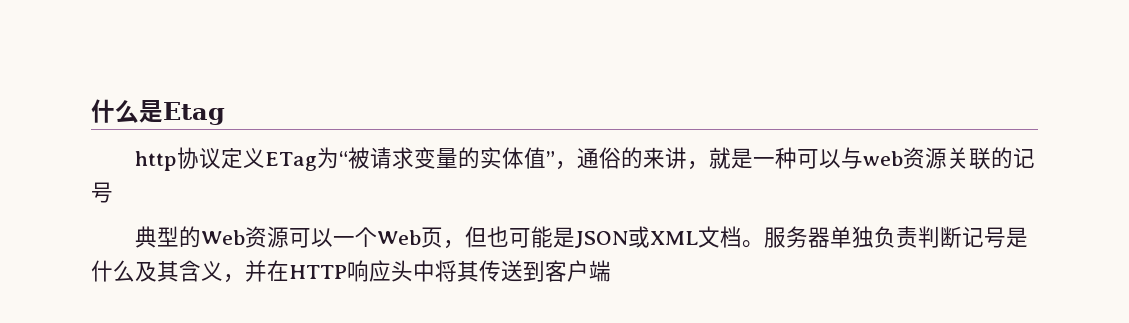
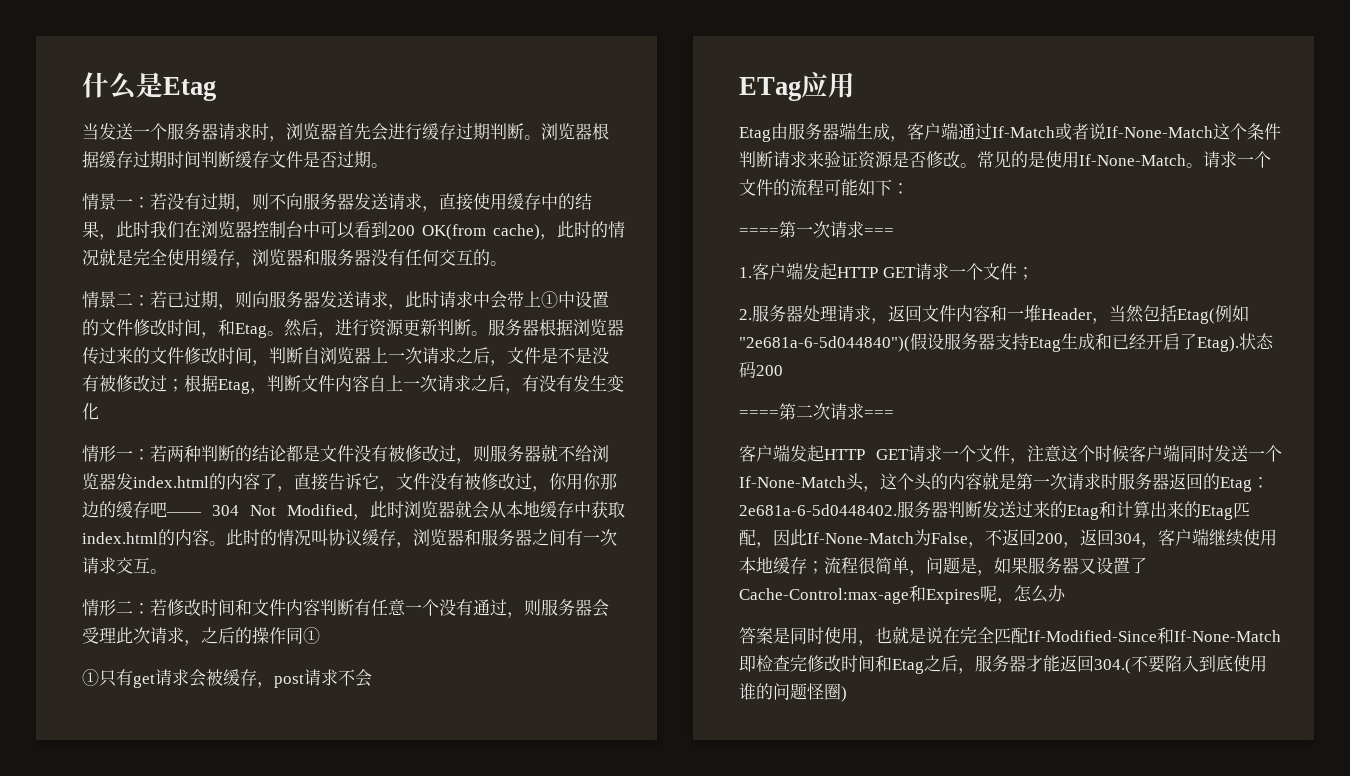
- http协议定义ETag为“被请求变量的实体值”，通俗的来讲，就是一种可以与web资源关联的记号
- 典型的Web资源可以一个Web页，但也可能是JSON或XML文档。服务器单独负责判断记号是什么及其含义，并在HTTP响应头中将其传送到客户端
+ 当发送一个服务器请求时，浏览器首先会进行缓存过期判断。浏览器根据缓存过期时间判断缓存文件是否过期。
+ 情景一：若没有过期，则不向服务器发送请求，直接使用缓存中的结果，此时我们在浏览器控制台中可以看到200 OK(from cache)，此时的情况就是完全使用缓存，浏览器和服务器没有任何交互的。
+ 情景二：若已过期，则向服务器发送请求，此时请求中会带上①中设置的文件修改时间，和Etag。然后，进行资源更新判断。服务器根据浏览器传过来的文件修改时间，判断自浏览器上一次请求之后，文件是不是没有被修改过；根据Etag，判断文件内容自上一次请求之后，有没有发生变化
+ 情形一：若两种判断的结论都是文件没有被修改过，则服务器就不给浏览器发index.html的内容了，直接告诉它，文件没有被修改过，你用你那边的缓存吧—— 304 Not Modified，此时浏览器就会从本地缓存中获取index.html的内容。此时的情况叫协议缓存，浏览器和服务器之间有一次请求交互。
+ 情形二：若修改时间和文件内容判断有任意一个没有通过，则服务器会受理此次请求，之后的操作同①
+ ①只有get请求会被缓存，post请求不会
+ ETag应用
+ Etag由服务器端生成，客户端通过If-Match或者说If-None-Match这个条件判断请求来验证资源是否修改。常见的是使用If-None-Match。请求一个文件的流程可能如下：
+ ====第一次请求===
+ 1.客户端发起HTTP GET请求一个文件；
+ 2.服务器处理请求，返回文件内容和一堆Header，当然包括Etag(例如"2e681a-6-5d044840")(假设服务器支持Etag生成和已经开启了Etag).状态码200
+ ====第二次请求===
+ 客户端发起HTTP GET请求一个文件，注意这个时候客户端同时发送一个If-None-Match头，这个头的内容就是第一次请求时服务器返回的Etag：2e681a-6-5d0448402.服务器判断发送过来的Etag和计算出来的Etag匹配，因此If-None-Match为False，不返回200，返回304，客户端继续使用本地缓存；流程很简单，问题是，如果服务器又设置了Cache-Control:max-age和Expires呢，怎么办
+ 答案是同时使用，也就是说在完全匹配If-Modified-Since和If-None-Match即检查完修改时间和Etag之后，服务器才能返回304.(不要陷入到底使用谁的问题怪圈)

